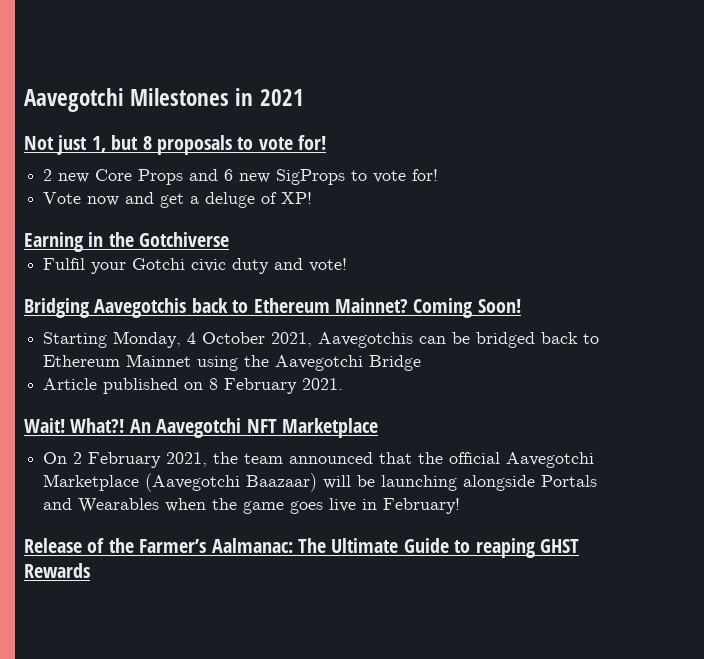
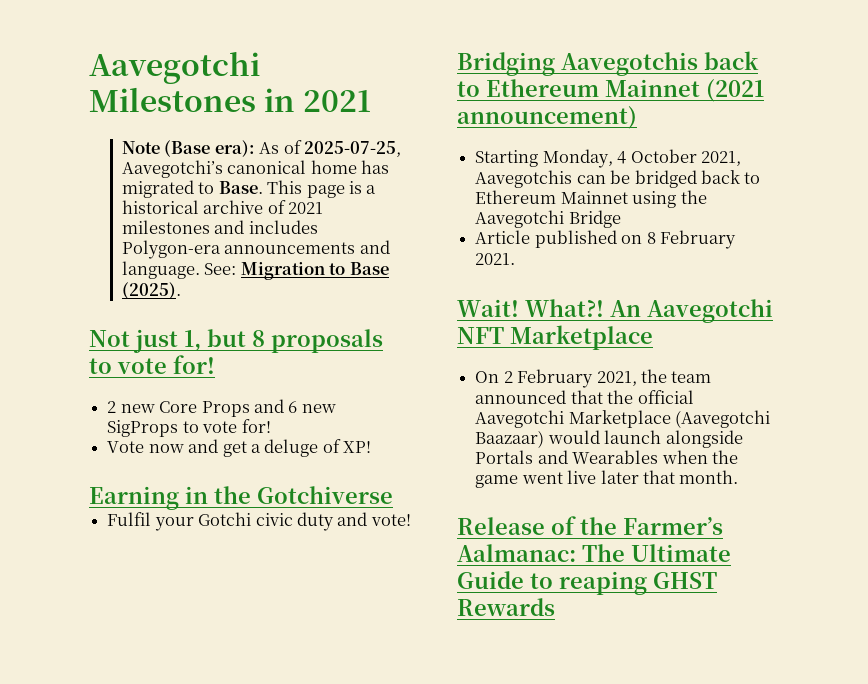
+ Note (Base era): As of 2025-07-25, Aavegotchi’s canonical home has migrated to Base. This page is a historical archive of 2021 milestones and includes Polygon-era announcements and language. See: Migration to Base (2025).
- Bridging Aavegotchis back to Ethereum Mainnet? Coming Soon!
+ Bridging Aavegotchis back to Ethereum Mainnet (2021 announcement)
- On 2 February 2021, the team announced that the official Aavegotchi Marketplace (Aavegotchi Baazaar) will be launching alongside Portals and Wearables when the game goes live in February!
+ On 2 February 2021, the team announced that the official Aavegotchi Marketplace (Aavegotchi Baazaar) would launch alongside Portals and Wearables when the game went live later that month.

